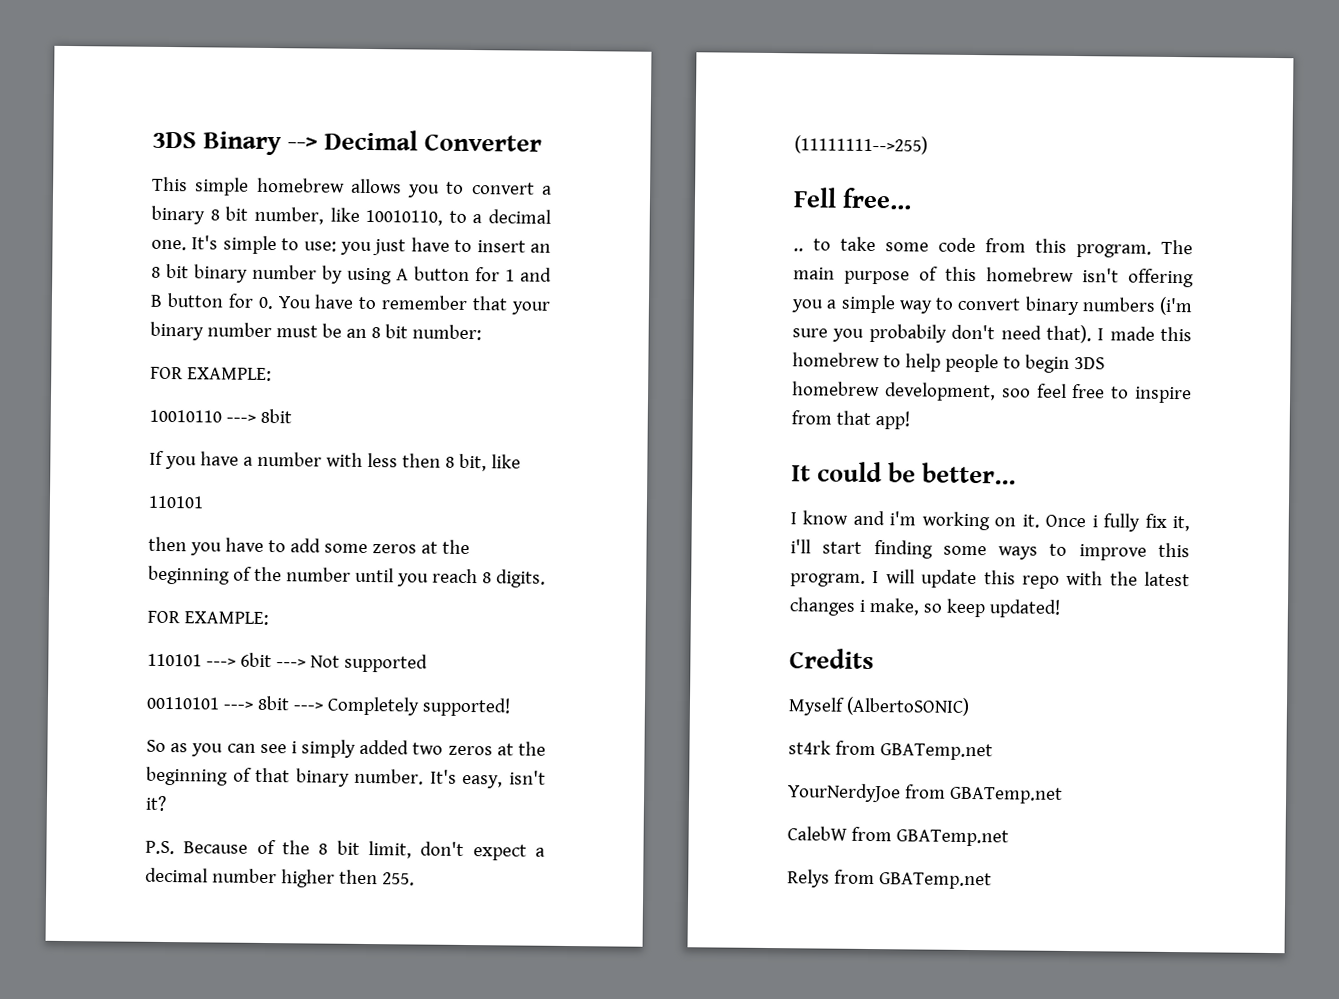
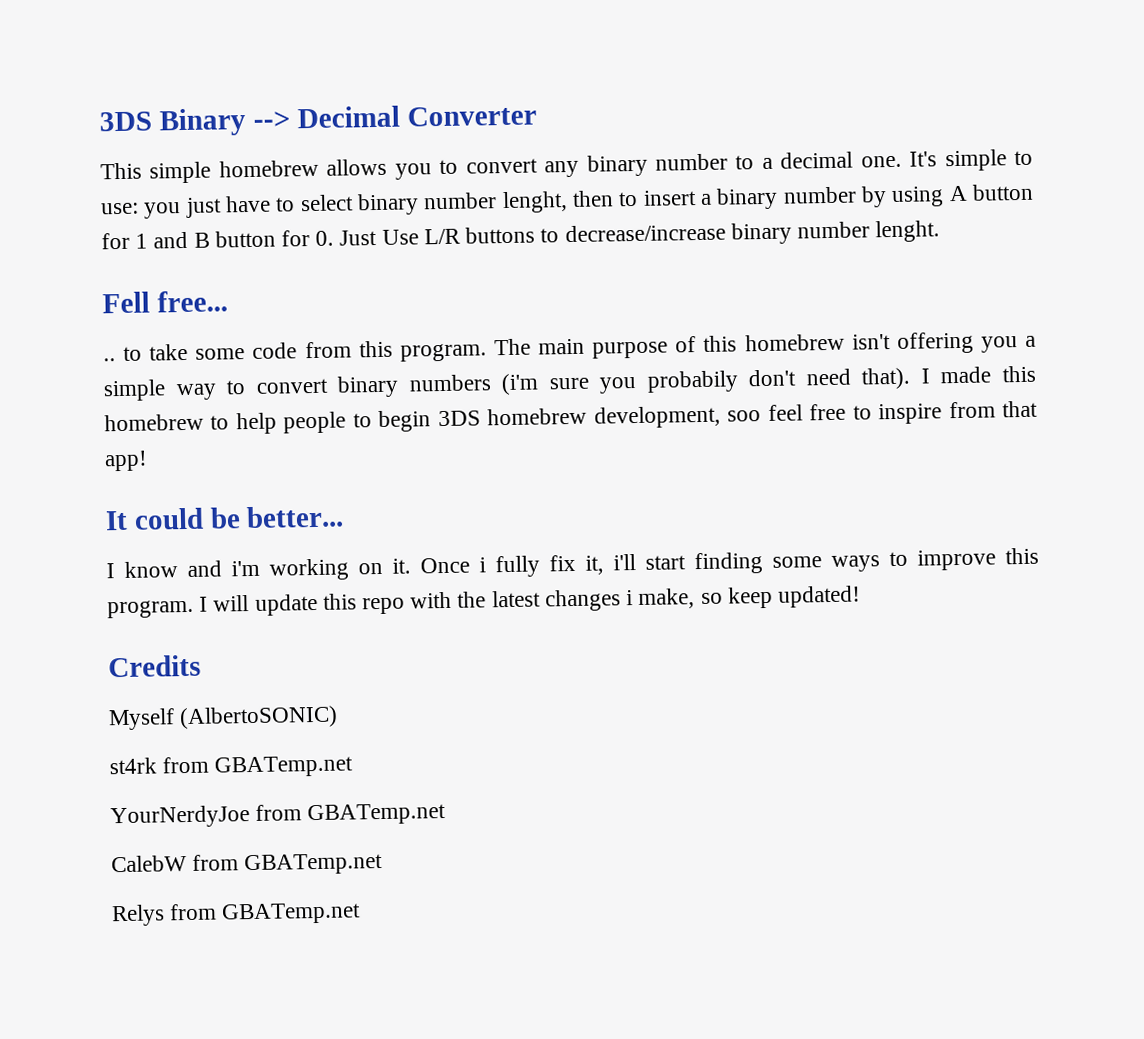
- This simple homebrew allows you to convert a binary 8 bit number, like 10010110, to a decimal one.
+ This simple homebrew allows you to convert any binary number to a decimal one.
- It's simple to use: you just have to insert an 8 bit binary number by using A button for 1 and B button for 0. You have to remember that your binary number must be an 8 bit number:
- FOR EXAMPLE:
- 10010110 ---> 8bit
- If you have a number with less then 8 bit, like
- 110101
- then you have to add some zeros at the beginning of the number until you reach 8 digits.
- FOR EXAMPLE:
- 110101 ---> 6bit ---> Not supported
- 00110101 ---> 8bit ---> Completely supported!
- So as you can see i simply added two zeros at the beginning of that binary number. It's easy, isn't it?
- P.S. Because of the 8 bit limit, don't expect a decimal number higher then 255. (11111111-->255)
+ It's simple to use: you just have to select binary number lenght, then to insert a binary number by using A button for 1 and B button for 0. Just Use L/R buttons to decrease/increase binary number lenght.

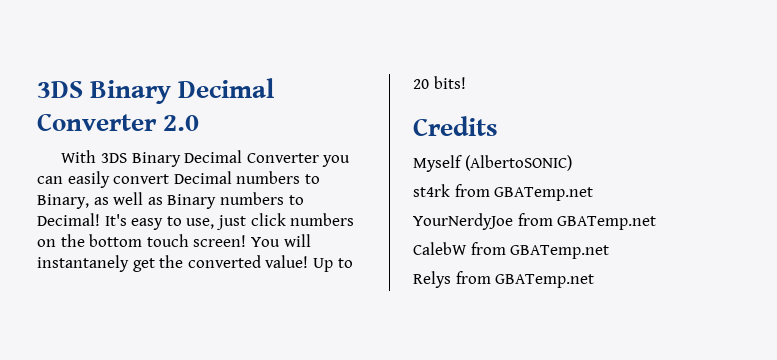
- 3DS Binary --> Decimal Converter
- This simple homebrew allows you to convert any binary number to a decimal one. It's simple to use: you just have to select binary number lenght, then to insert a binary number by using A button for 1 and B button for 0. Just Use L/R buttons to decrease/increase binary number lenght.
- Fell free...
- .. to take some code from this program. The main purpose of this homebrew isn't offering you a simple way to convert binary numbers (i'm sure you probabily don't need that). I made this homebrew to help people to begin 3DS homebrew development, soo feel free to inspire from that app!
- It could be better...
- I know and i'm working on it. Once i fully fix it, i'll start finding some ways to improve this program. I will update this repo with the latest changes i make, so keep updated!
+ 3DS Binary Decimal Converter 2.0
+ With 3DS Binary Decimal Converter you can easily convert Decimal numbers to Binary, as well as Binary numbers to Decimal! It's easy to use, just click numbers on the bottom touch screen! You will instantanely get the converted value! Up to 20 bits!

